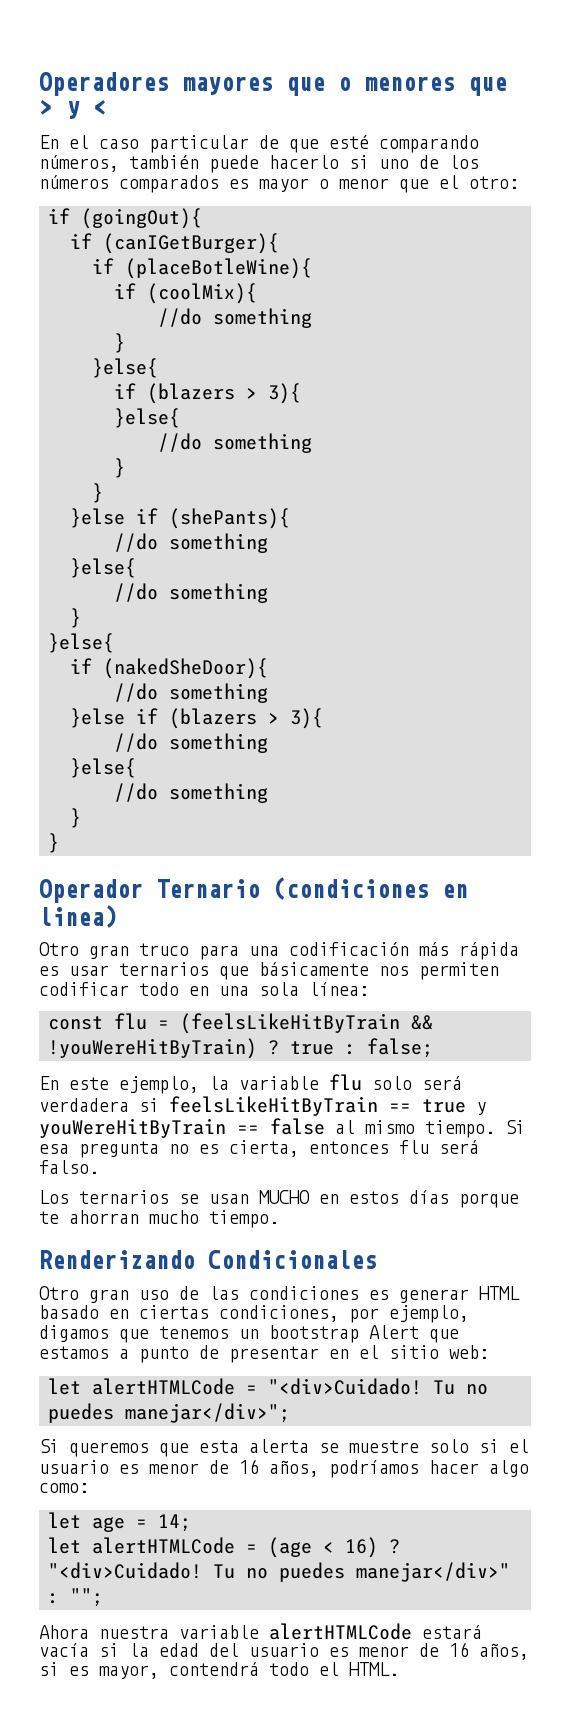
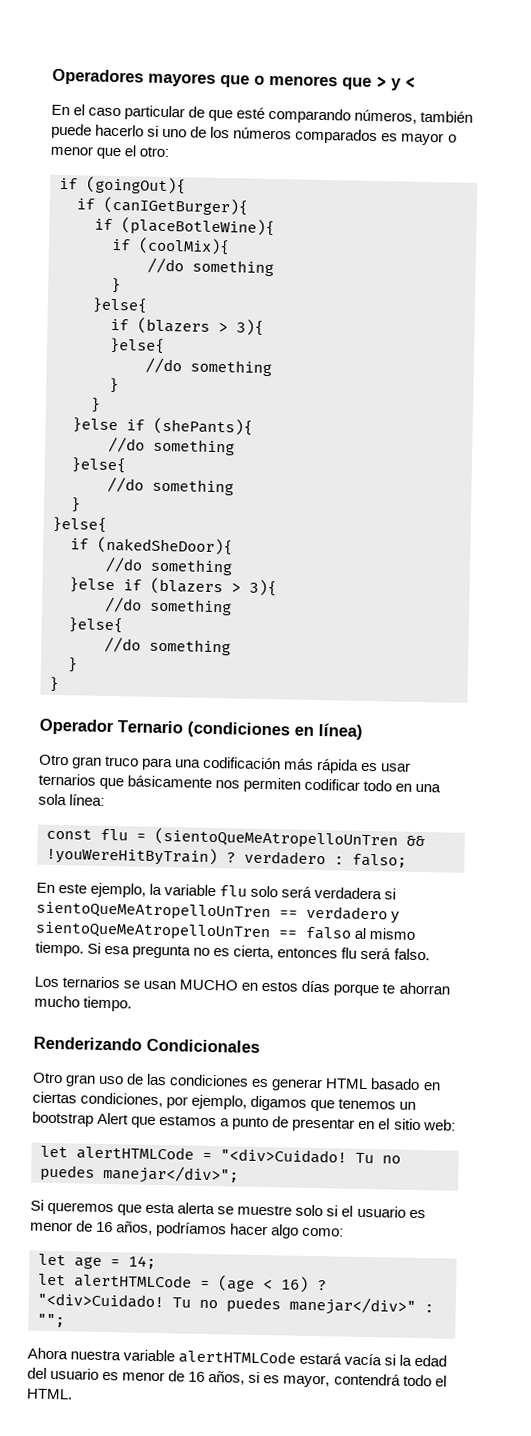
- Operador Ternario (condiciones en linea)
+ Operador Ternario (condiciones en línea)
- const flu = (feelsLikeHitByTrain && !youWereHitByTrain) ? true : false;
+ const flu = (sientoQueMeAtropelloUnTren && !youWereHitByTrain) ? verdadero : falso;
- En este ejemplo, la variable flu solo será verdadera si feelsLikeHitByTrain == true y youWereHitByTrain == false al mismo tiempo.
+ En este ejemplo, la variable flu solo será verdadera si sientoQueMeAtropelloUnTren == verdadero y sientoQueMeAtropelloUnTren == falso al mismo tiempo.

